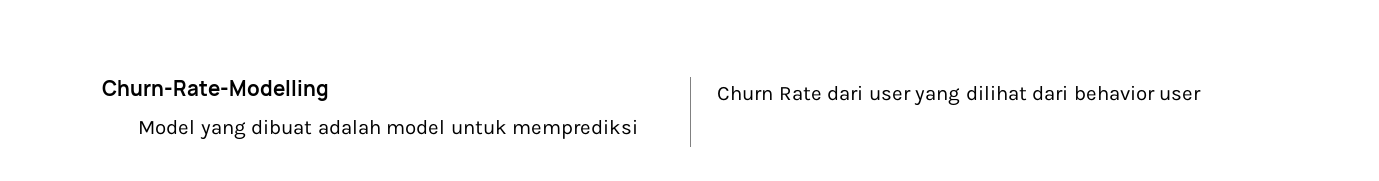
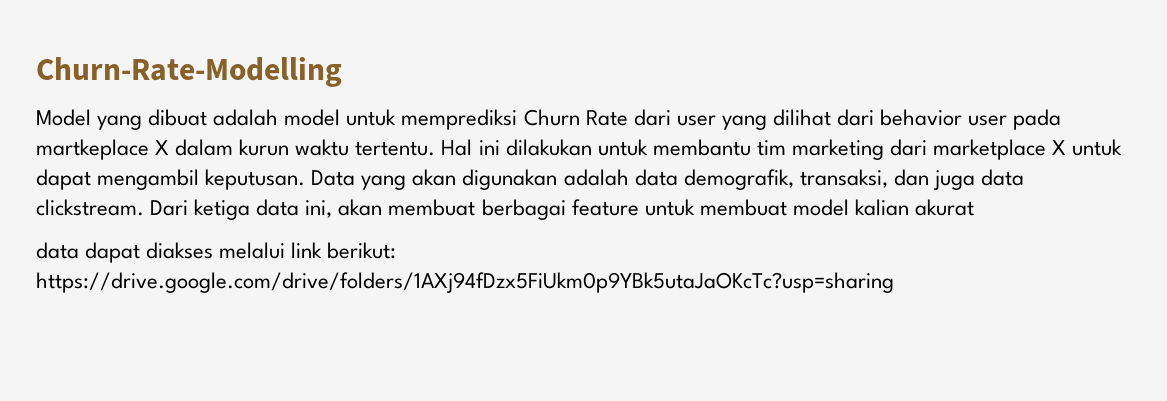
- Model yang dibuat adalah model untuk memprediksi Churn Rate dari user yang dilihat dari behavior user
+ Model yang dibuat adalah model untuk memprediksi Churn Rate dari user yang dilihat dari behavior user pada martkeplace X dalam kurun waktu tertentu. Hal ini dilakukan untuk membantu tim marketing dari marketplace X untuk dapat mengambil keputusan. Data yang akan digunakan adalah data demografik, transaksi, dan juga data clickstream. Dari ketiga data ini, akan membuat berbagai feature untuk membuat model kalian akurat
+ data dapat diakses melalui link berikut: https://drive.google.com/drive/folders/1AXj94fDzx5FiUkm0p9YBk5utaJaOKcTc?usp=sharing

